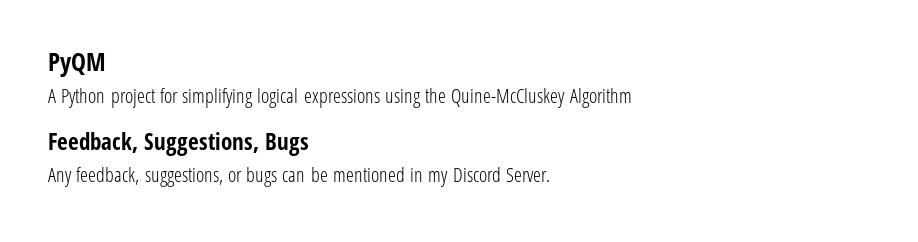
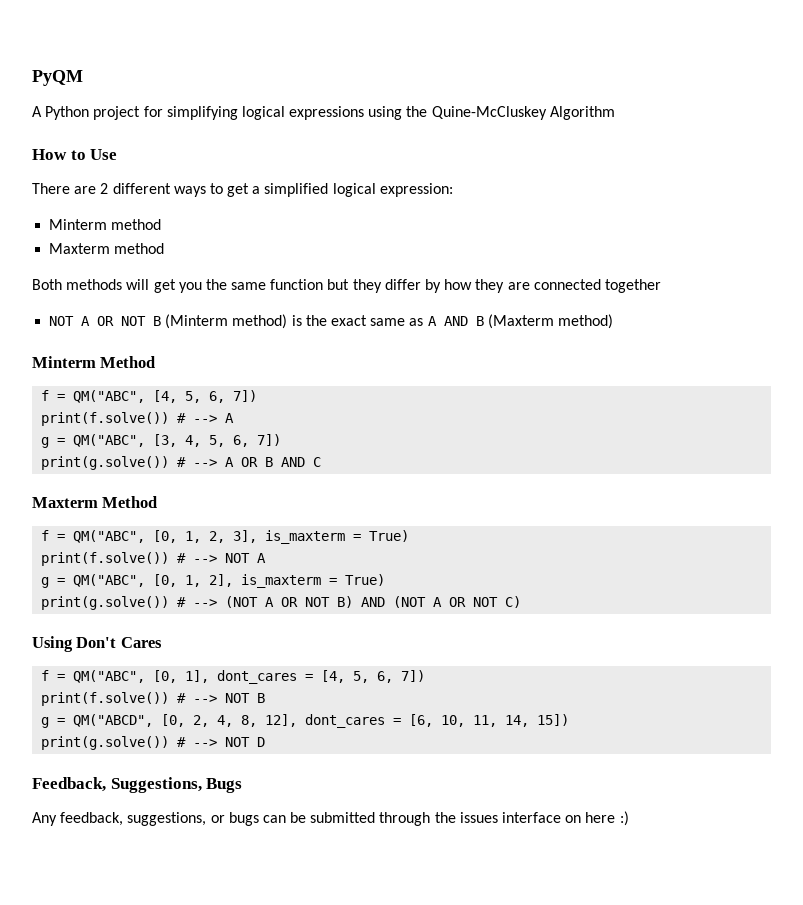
+ How to Use
+ There are 2 different ways to get a simplified logical expression:
+ Minterm method
+ Maxterm method
+ Both methods will get you the same function but they differ by how they are connected together
+ NOT A OR NOT B (Minterm method) is the exact same as A AND B (Maxterm method)
+ Minterm Method
+ f = QM("ABC", [4, 5, 6, 7])
+ print(f.solve()) # --> A
+ g = QM("ABC", [3, 4, 5, 6, 7])
+ print(g.solve()) # --> A OR B AND C
+ Maxterm Method
+ f = QM("ABC", [0, 1, 2, 3], is_maxterm = True)
+ print(f.solve()) # --> NOT A
+ g = QM("ABC", [0, 1, 2], is_maxterm = True)
+ print(g.solve()) # --> (NOT A OR NOT B) AND (NOT A OR NOT C)
+ Using Don't Cares
+ f = QM("ABC", [0, 1], dont_cares = [4, 5, 6, 7])
+ print(f.solve()) # --> NOT B
+ g = QM("ABCD", [0, 2, 4, 8, 12], dont_cares = [6, 10, 11, 14, 15])
+ print(g.solve()) # --> NOT D
- Any feedback, suggestions, or bugs can be mentioned in my Discord Server.
+ Any feedback, suggestions, or bugs can be submitted through the issues interface on here :)

